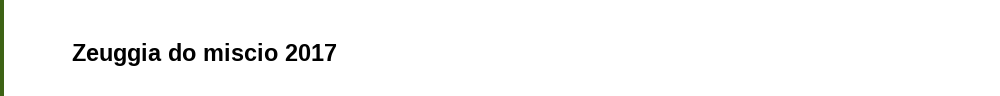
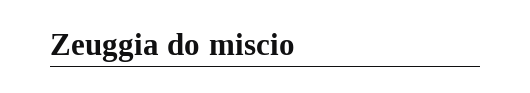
- Zeuggia do miscio 2017
+ Zeuggia do miscio

